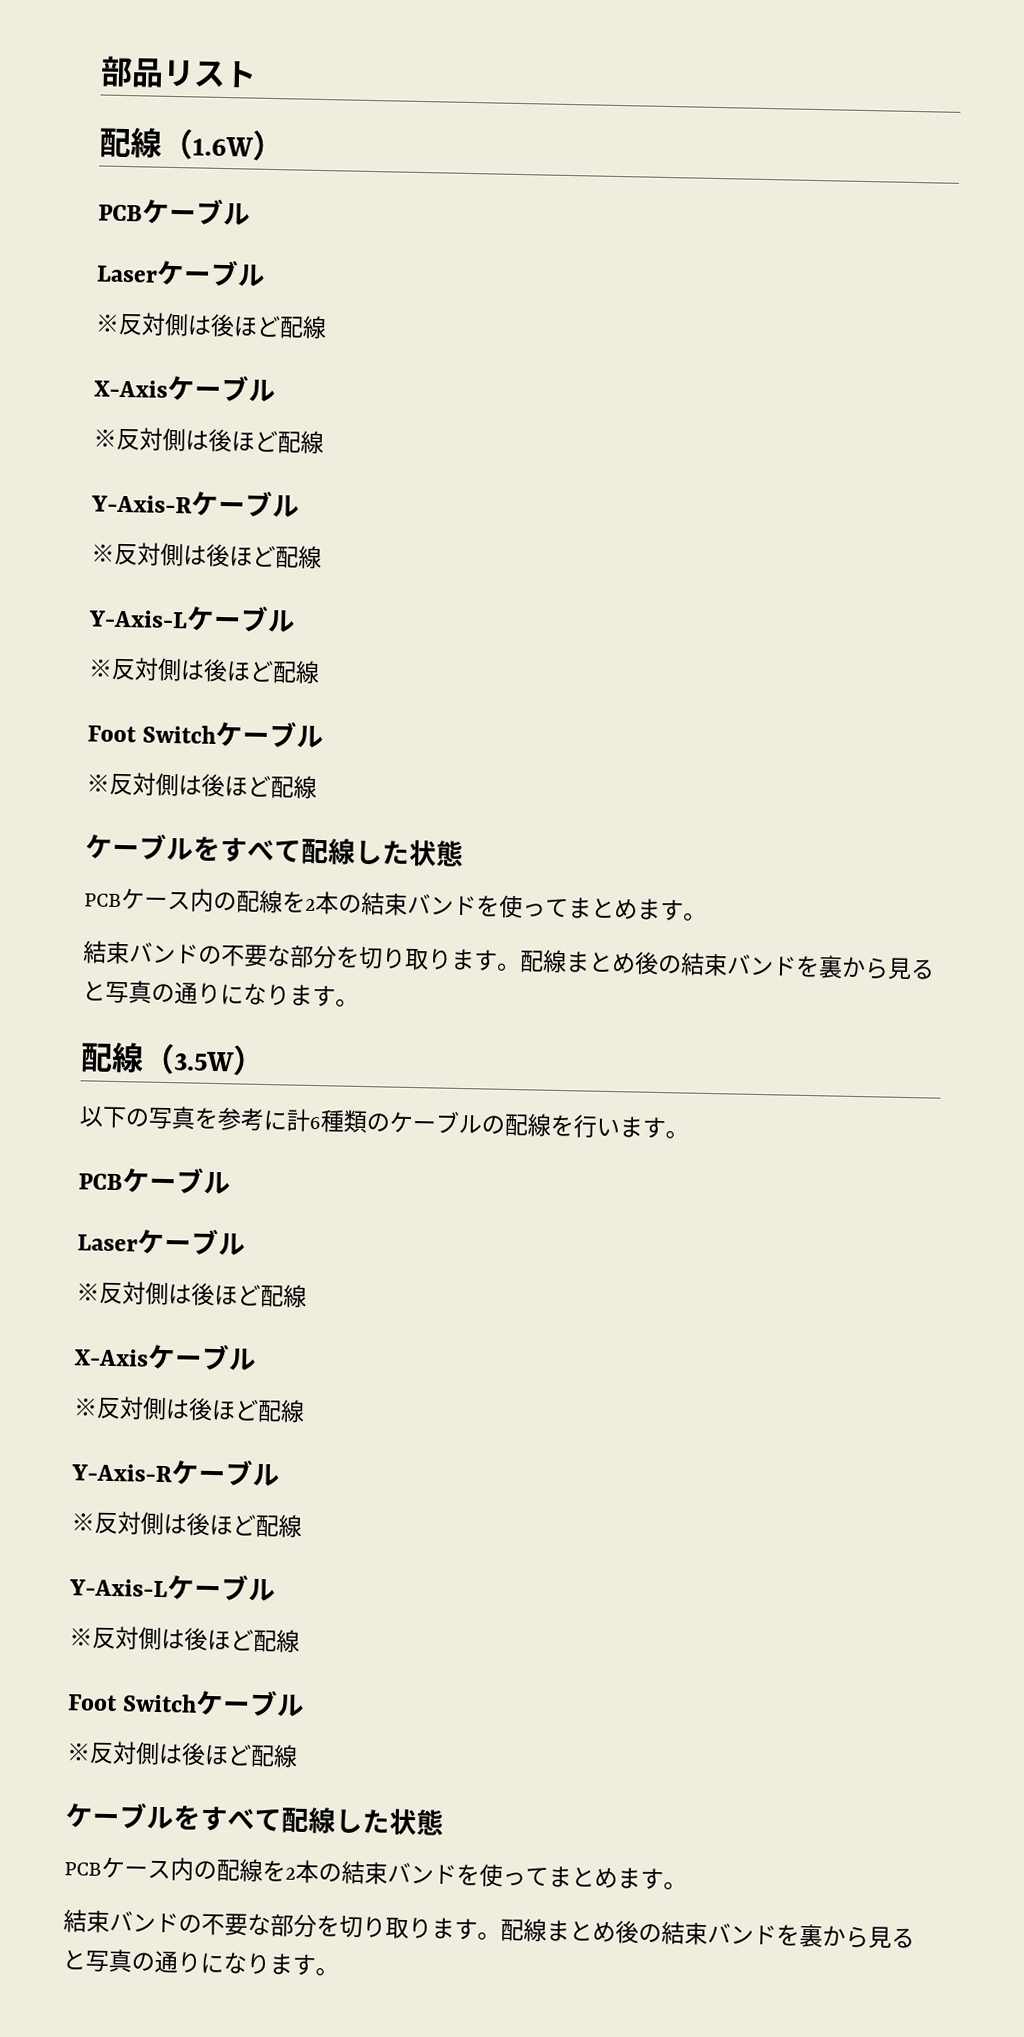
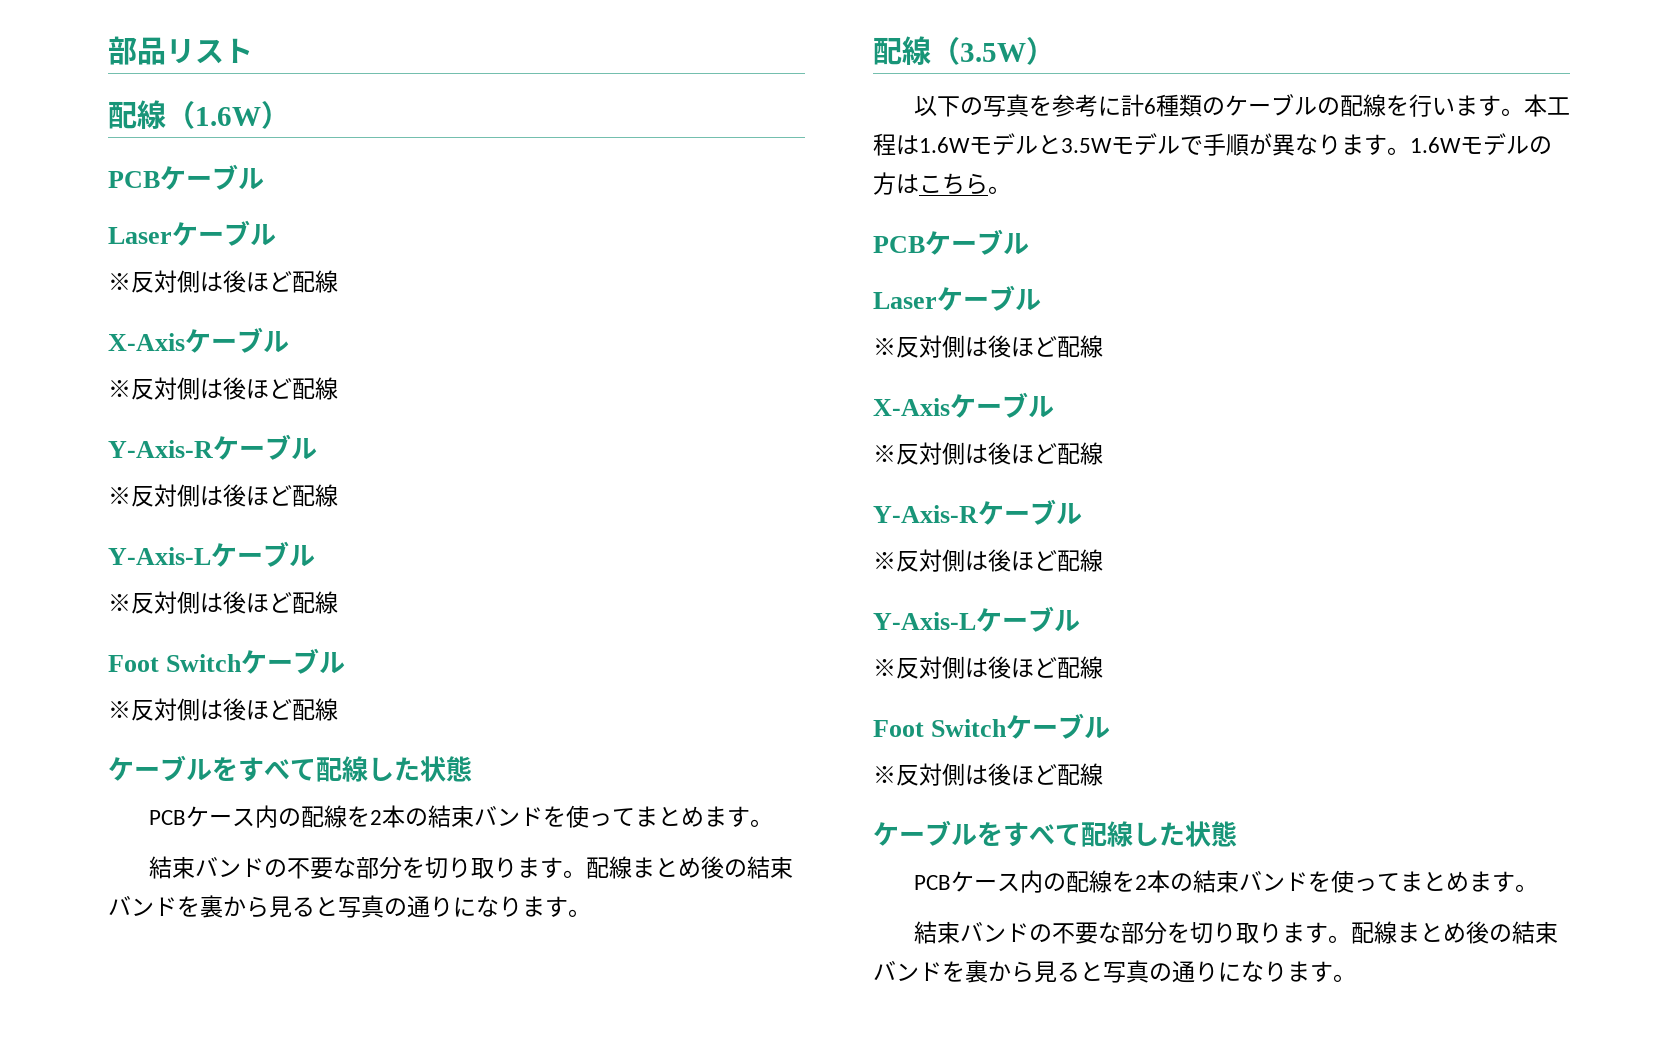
+ 本工程は1.6Wモデルと3.5Wモデルで手順が異なります。1.6Wモデルの方はこちら。

